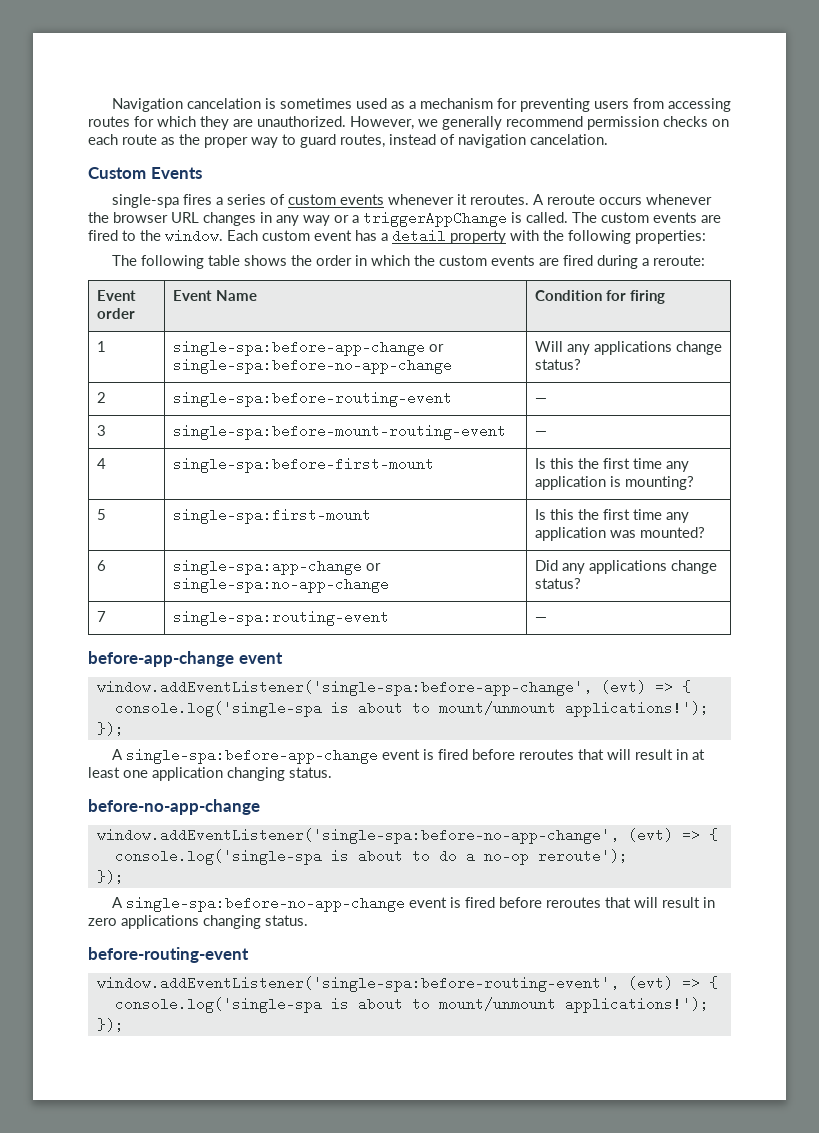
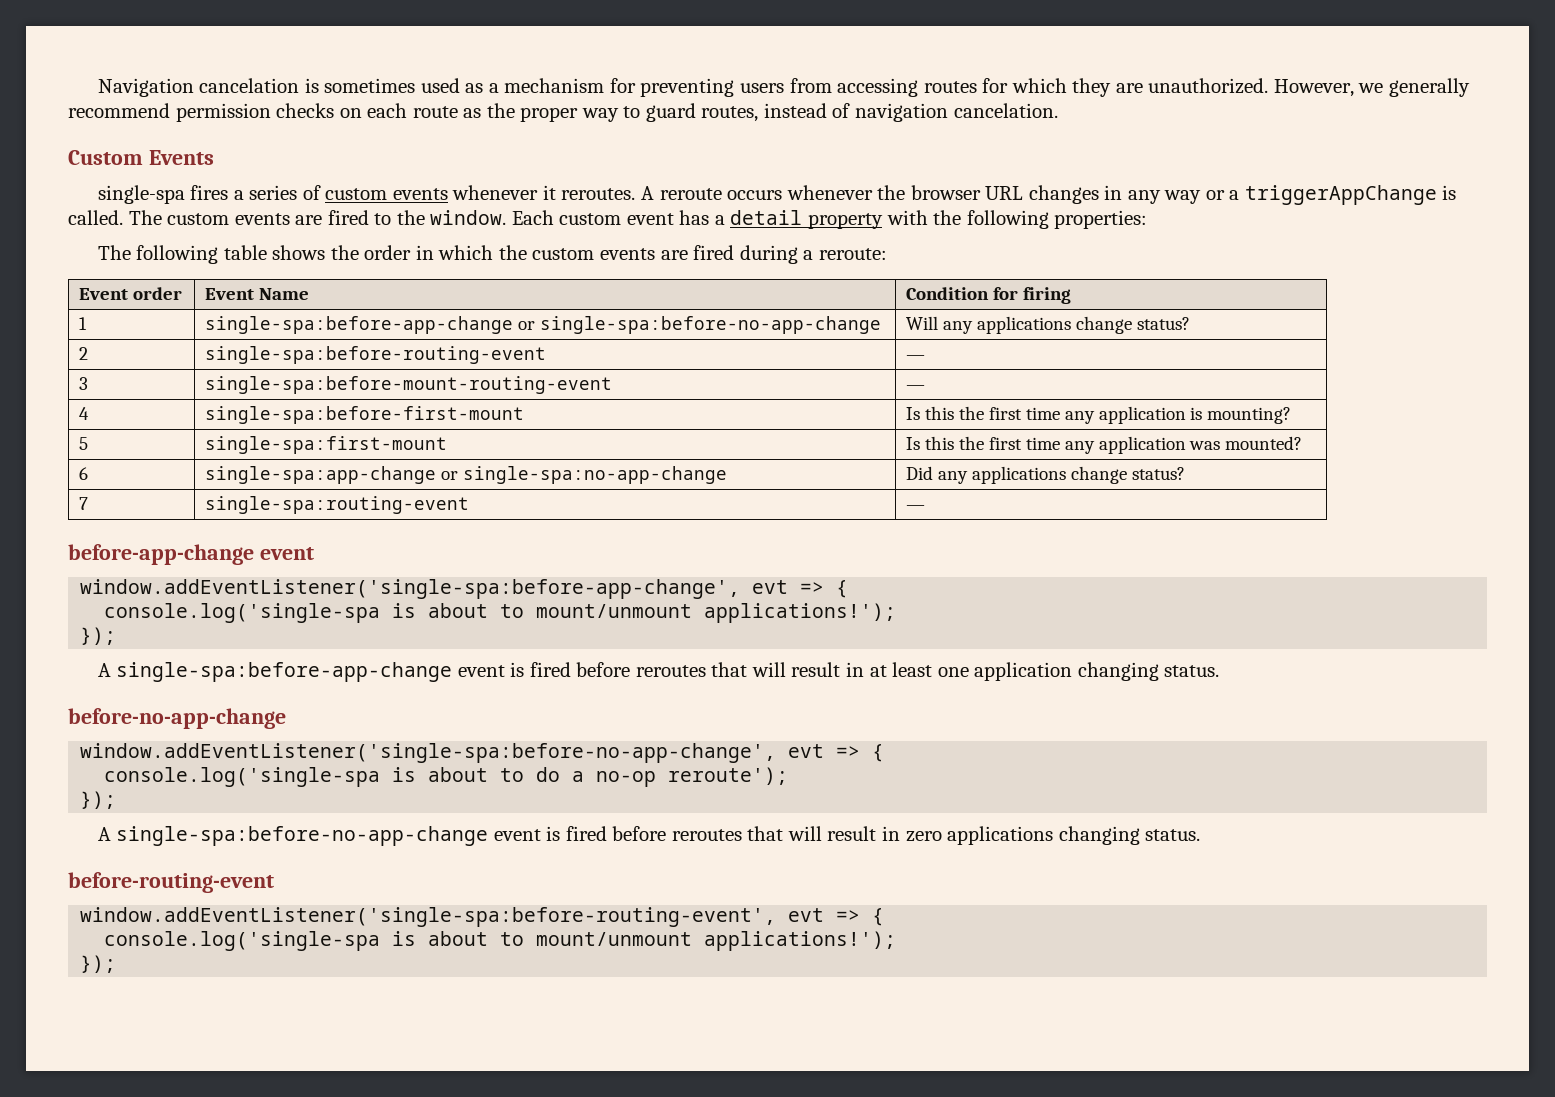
- window.addEventListener('single-spa:before-app-change', (evt) => {
+ window.addEventListener('single-spa:before-app-change', evt => {
- window.addEventListener('single-spa:before-no-app-change', (evt) => {
+ window.addEventListener('single-spa:before-no-app-change', evt => {
- window.addEventListener('single-spa:before-routing-event', (evt) => {
+ window.addEventListener('single-spa:before-routing-event', evt => {

